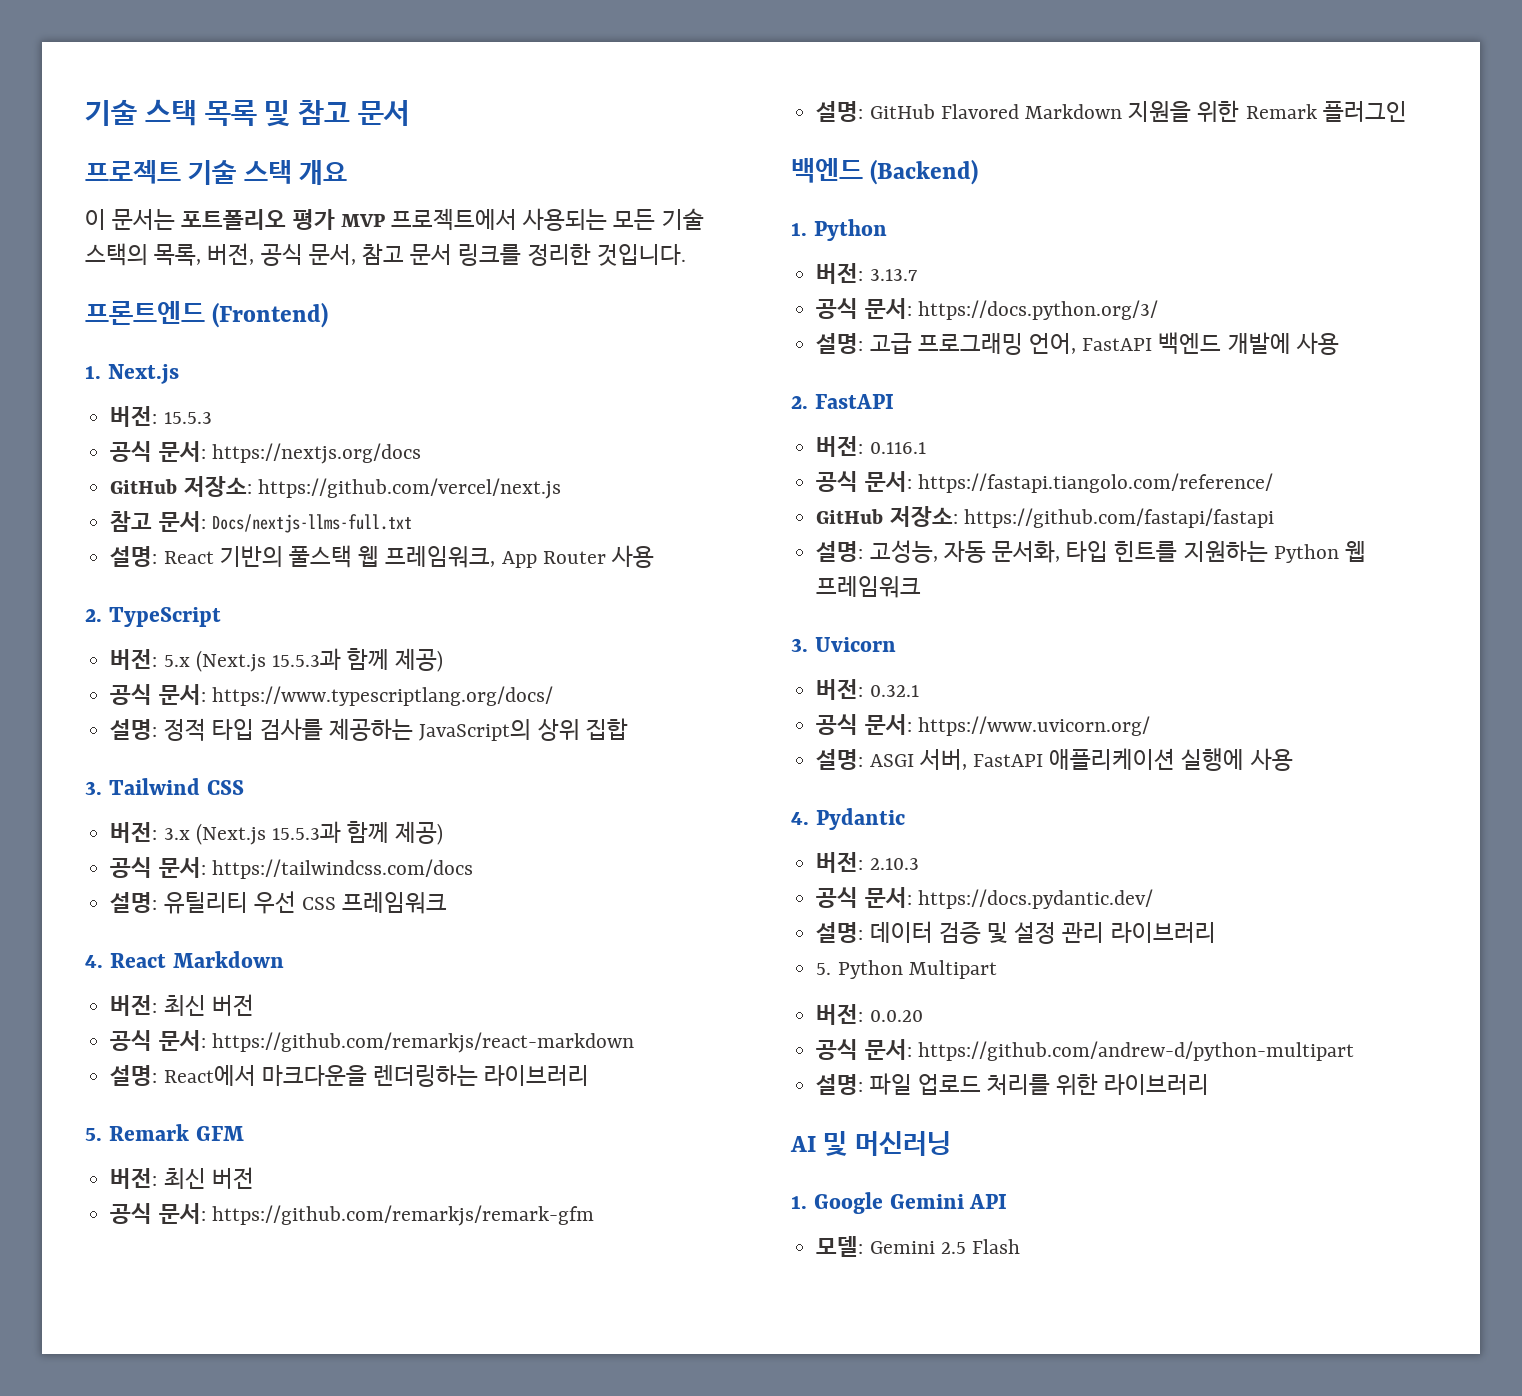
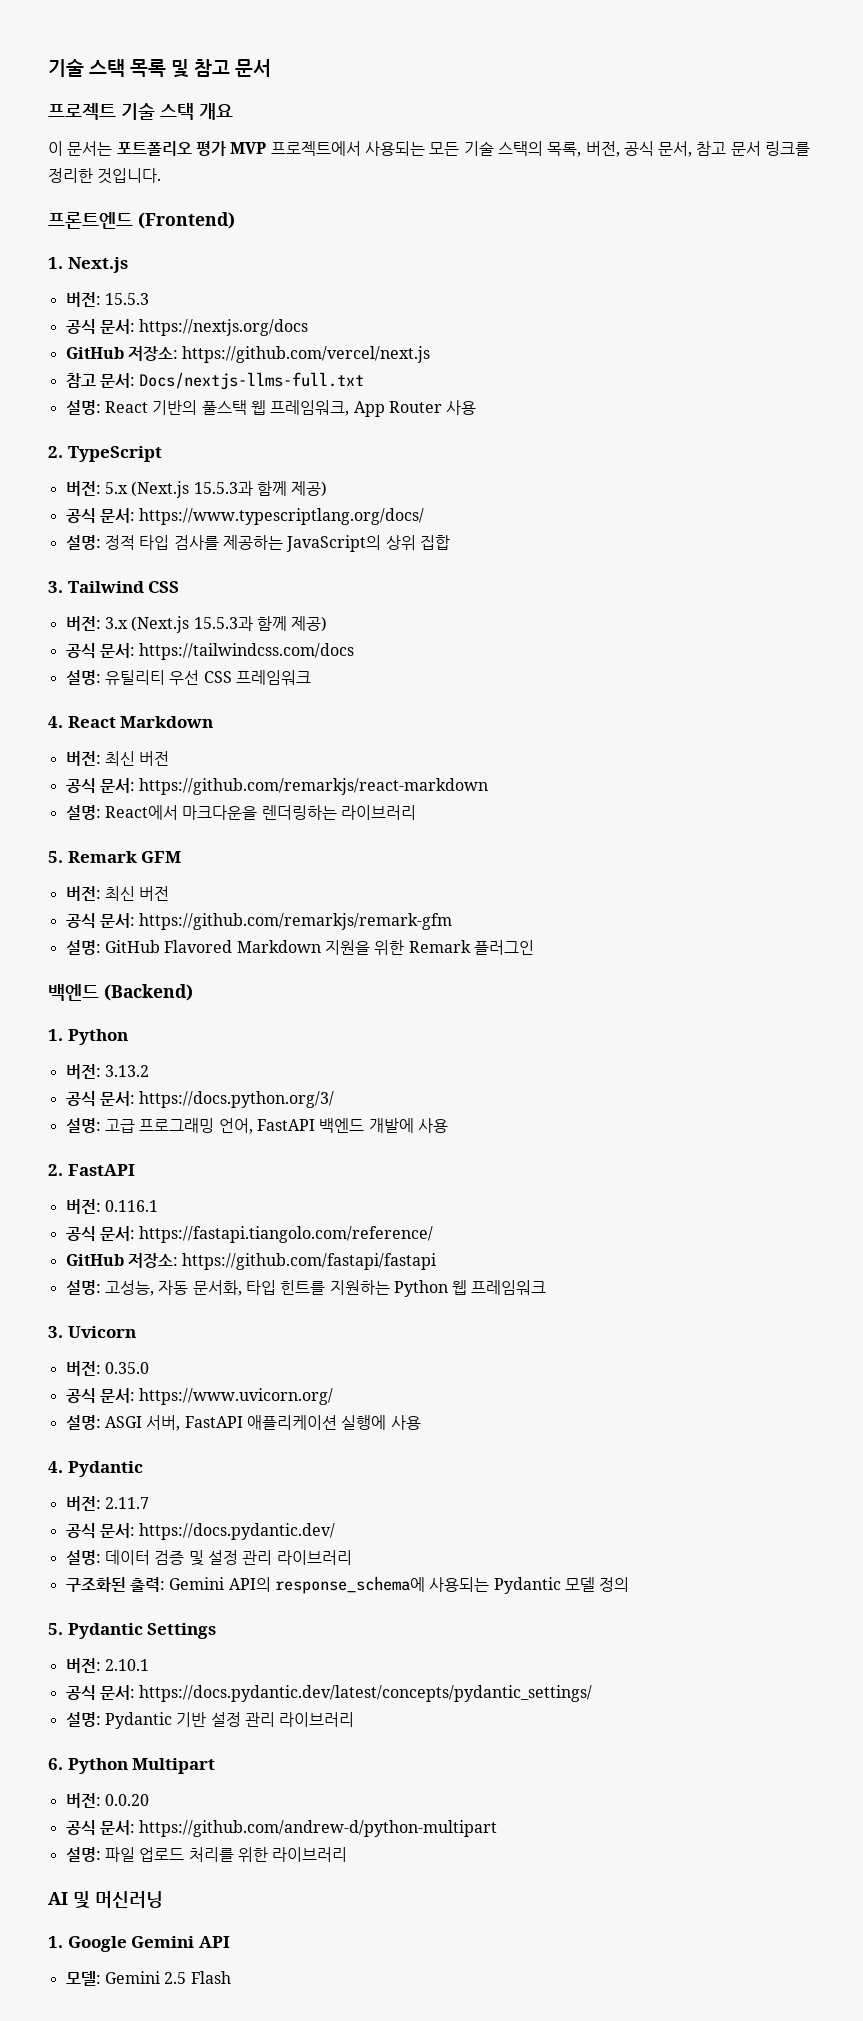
- 버전: 3.13.7
+ 버전: 3.13.2
- 버전: 0.32.1
+ 버전: 0.35.0
- 버전: 2.10.3
+ 버전: 2.11.7
- 5. Python Multipart
+ 구조화된 출력: Gemini API의 response_schema에 사용되는 Pydantic 모델 정의
+ 5. Pydantic Settings
+ 버전: 2.10.1
+ 공식 문서: https://docs.pydantic.dev/latest/concepts/pydantic_settings/
+ 설명: Pydantic 기반 설정 관리 라이브러리
+ 6. Python Multipart

